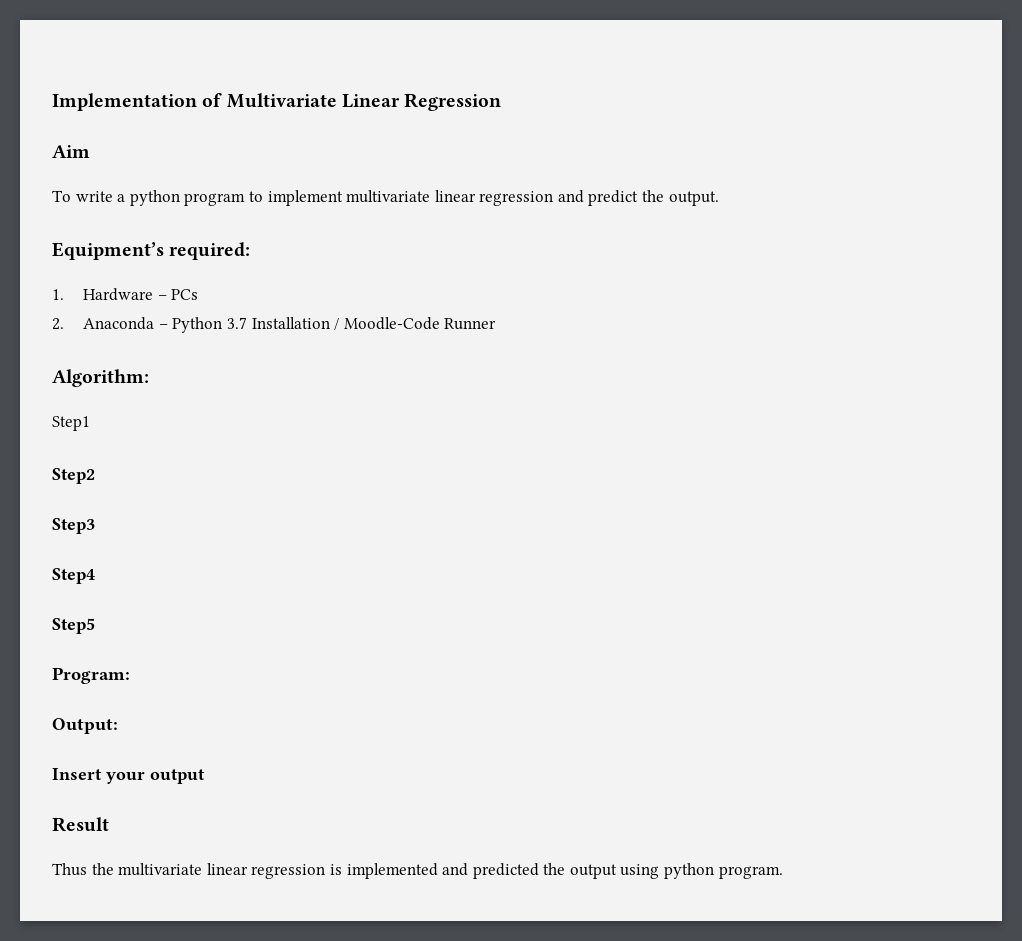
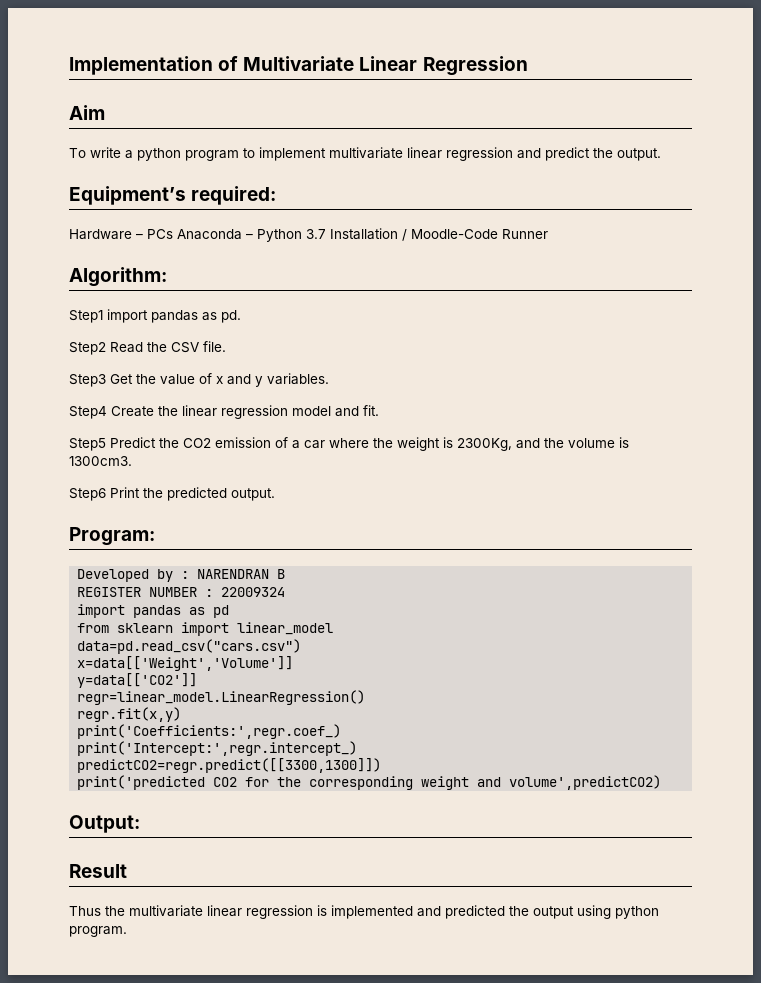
- 1. Hardware – PCs
- 2. Anaconda – Python 3.7 Installation / Moodle-Code Runner
+ Hardware – PCs Anaconda – Python 3.7 Installation / Moodle-Code Runner
- Step1
- Step2
- Step3
- Step4
- Step5
+ Step1 import pandas as pd.
+ Step2 Read the CSV file.
+ Step3 Get the value of x and y variables.
+ Step4 Create the linear regression model and fit.
+ Step5 Predict the CO2 emission of a car where the weight is 2300Kg, and the volume is 1300cm3.
+ Step6 Print the predicted output.
  Program:
+ Developed by : NARENDRAN B
+ REGISTER NUMBER : 22009324
+ import pandas as pd
+ from sklearn import linear_model
+ data=pd.read_csv("cars.csv")
+ x=data[['Weight','Volume']]
+ y=data[['CO2']]
+ regr=linear_model.LinearRegression()
+ regr.fit(x,y)
+ print('Coefficients:',regr.coef_)
+ print('Intercept:',regr.intercept_)
+ predictCO2=regr.predict([[3300,1300]])
+ print('predicted CO2 for the corresponding weight and volume',predictCO2)
  Output:
- Insert your output

